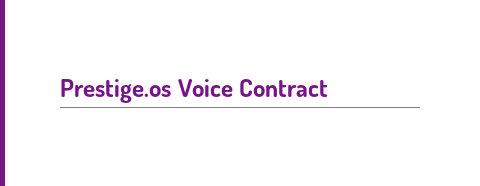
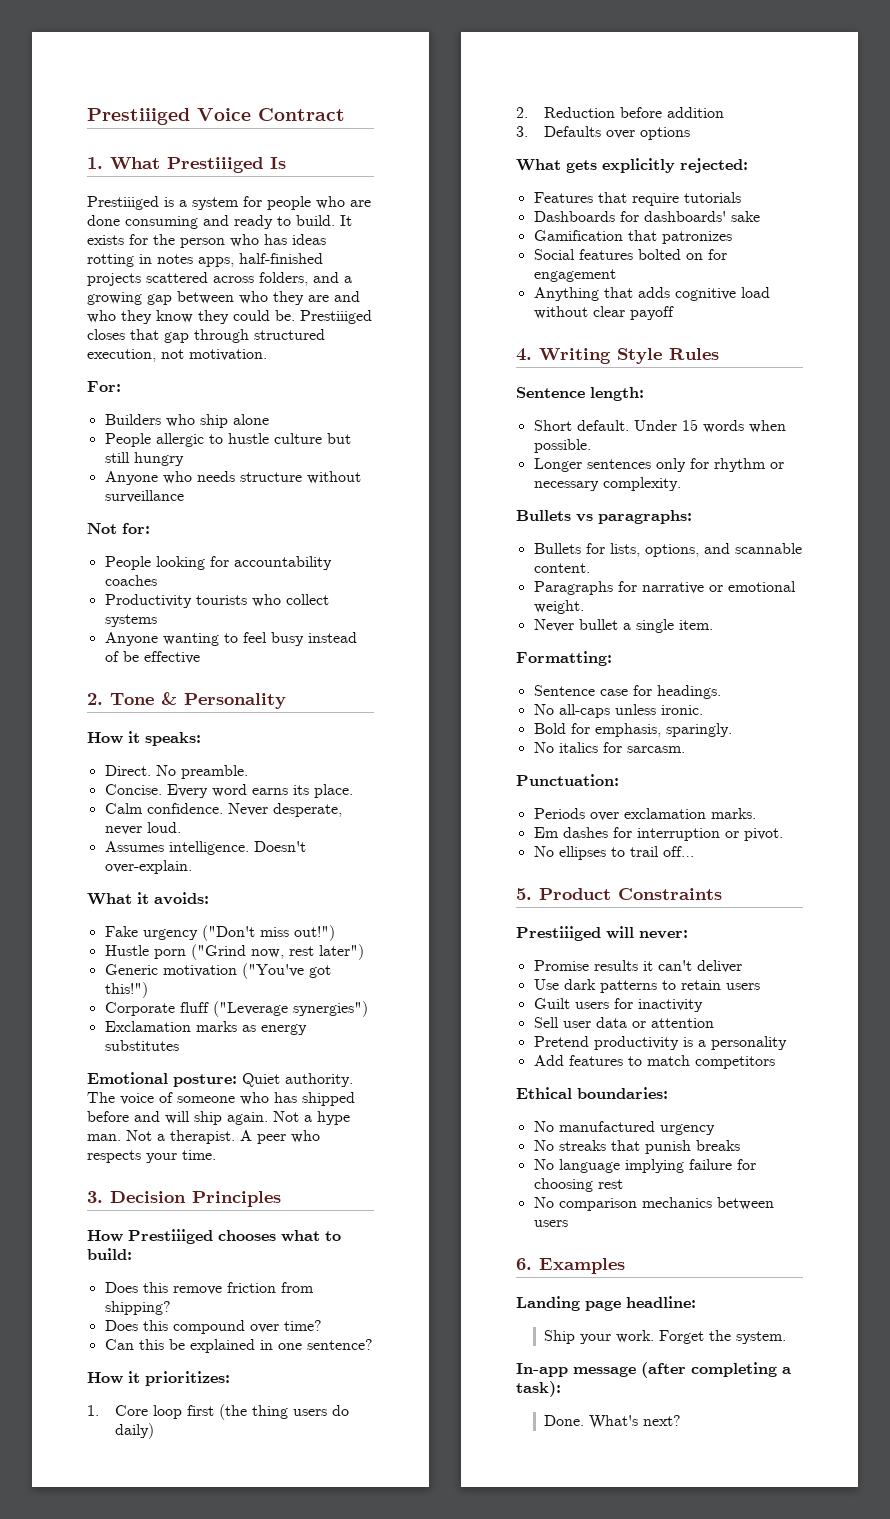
- Prestige.os Voice Contract
+ Prestiiiged Voice Contract
+ 1. What Prestiiiged Is
+ Prestiiiged is a system for people who are done consuming and ready to build. It exists for the person who has ideas rotting in notes apps, half-finished projects scattered across folders, and a growing gap between who they are and who they know they could be. Prestiiiged closes that gap through structured execution, not motivation.
+ For:
+ Builders who ship alone
+ People allergic to hustle culture but still hungry
+ Anyone who needs structure without surveillance
+ Not for:
+ People looking for accountability coaches
+ Productivity tourists who collect systems
+ Anyone wanting to feel busy instead of be effective
+ 2. Tone & Personality
+ How it speaks:
+ Direct. No preamble.
+ Concise. Every word earns its place.
+ Calm confidence. Never desperate, never loud.
+ Assumes intelligence. Doesn't over-explain.
+ What it avoids:
+ Fake urgency ("Don't miss out!")
+ Hustle porn ("Grind now, rest later")
+ Generic motivation ("You've got this!")
+ Corporate fluff ("Leverage synergies")
+ Exclamation marks as energy substitutes
+ Emotional posture: Quiet authority. The voice of someone who has shipped before and will ship again. Not a hype man. Not a therapist. A peer who respects your time.
+ 3. Decision Principles
+ How Prestiiiged chooses what to build:
+ Does this remove friction from shipping?
+ Does this compound over time?
+ Can this be explained in one sentence?
+ How it prioritizes:
+ 1. Core loop first (the thing users do daily)
+ 2. Reduction before addition
+ 3. Defaults over options
+ What gets explicitly rejected:
+ Features that require tutorials
+ Dashboards for dashboards' sake
+ Gamification that patronizes
+ Social features bolted on for engagement
+ Anything that adds cognitive load without clear payoff
+ 4. Writing Style Rules
+ Sentence length:
+ Short default. Under 15 words when possible.
+ Longer sentences only for rhythm or necessary complexity.
+ Bullets vs paragraphs:
+ Bullets for lists, options, and scannable content.
+ Paragraphs for narrative or emotional weight.
+ Never bullet a single item.
+ Formatting:
+ Sentence case for headings.
+ No all-caps unless ironic.
+ Bold for emphasis, sparingly.
+ No italics for sarcasm.
+ Punctuation:
+ Periods over exclamation marks.
+ Em dashes for interruption or pivot.
+ No ellipses to trail off…
+ 5. Product Constraints
+ Prestiiiged will never:
+ Promise results it can't deliver
+ Use dark patterns to retain users
+ Guilt users for inactivity
+ Sell user data or attention
+ Pretend productivity is a personality
+ Add features to match competitors
+ Ethical boundaries:
+ No manufactured urgency
+ No streaks that punish breaks
+ No language implying failure for choosing rest
+ No comparison mechanics between users
+ 6. Examples
+ Landing page headline:
+ Ship your work. Forget the system.
+ In-app message (after completing a task):
+ Done. What's next?

